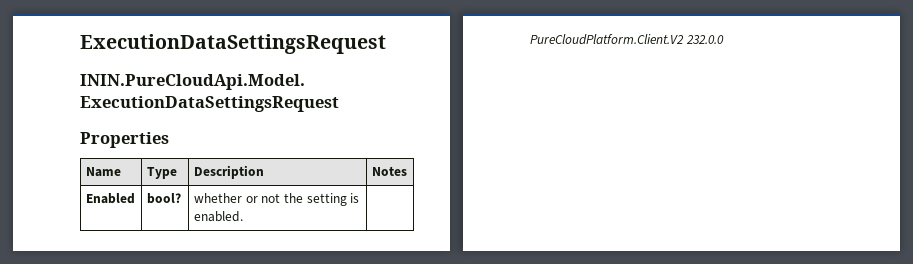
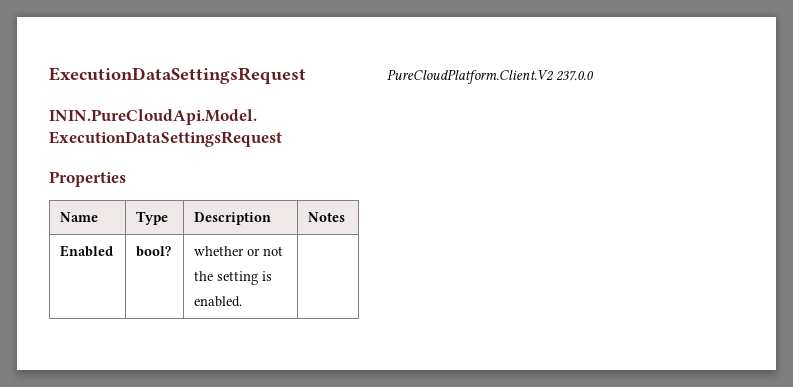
- PureCloudPlatform.Client.V2 232.0.0
+ PureCloudPlatform.Client.V2 237.0.0

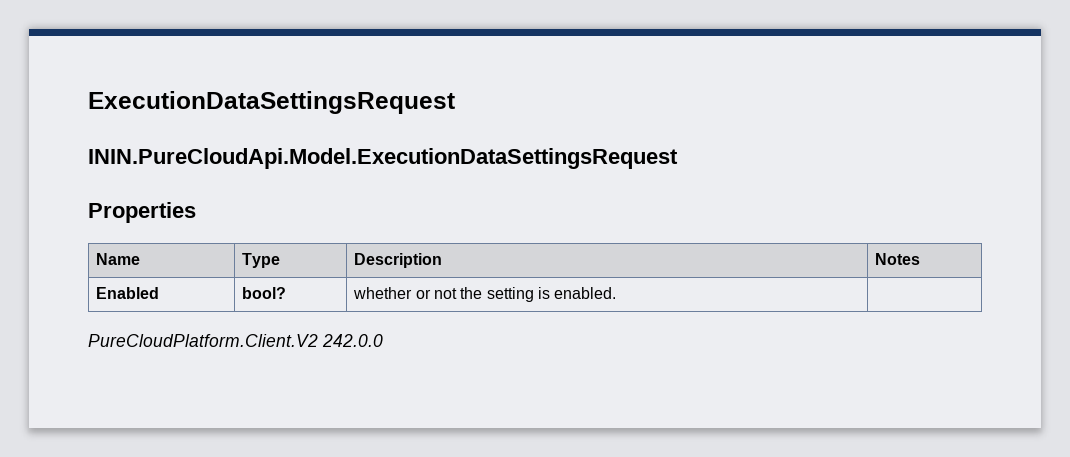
- PureCloudPlatform.Client.V2 237.0.0
+ PureCloudPlatform.Client.V2 242.0.0

